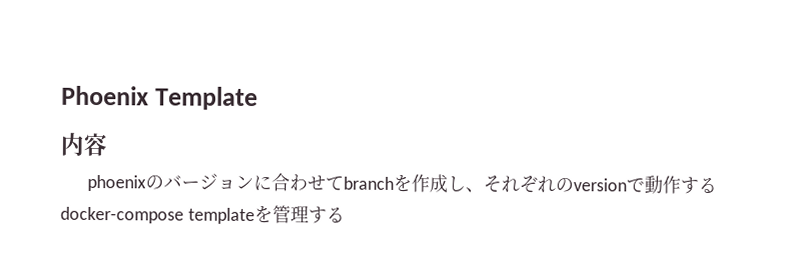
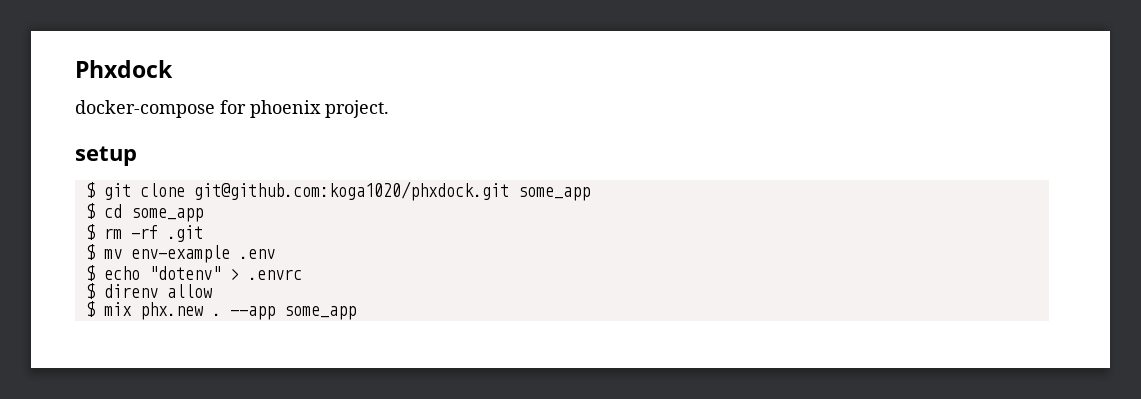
- Phoenix Template
- 内容
- phoenixのバージョンに合わせてbranchを作成し、それぞれのversionで動作するdocker-compose templateを管理する
+ Phxdock
+ docker-compose for phoenix project.
+ setup
+ $ git clone git@github.com:koga1020/phxdock.git some_app
+ $ cd some_app
+ $ rm -rf .git
+ $ mv env-example .env
+ $ echo "dotenv" > .envrc
+ $ direnv allow
+ $ mix phx.new . --app some_app

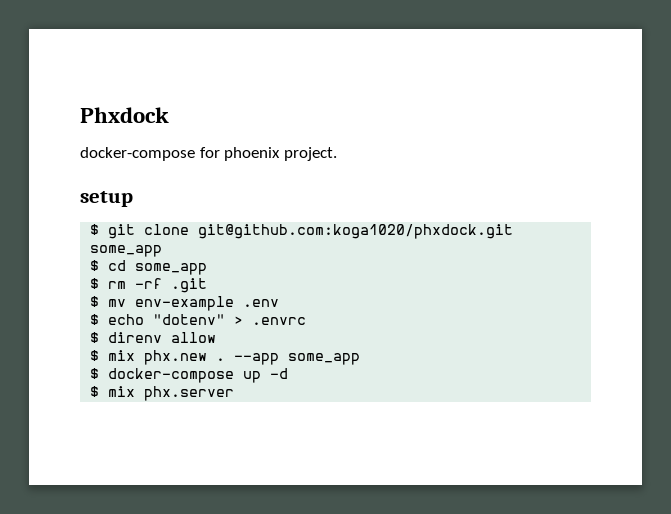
+ $ docker-compose up -d
+ $ mix phx.server

